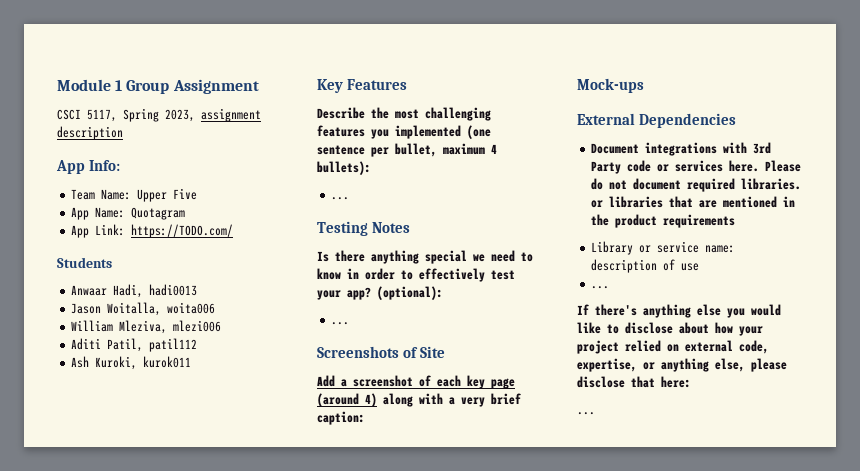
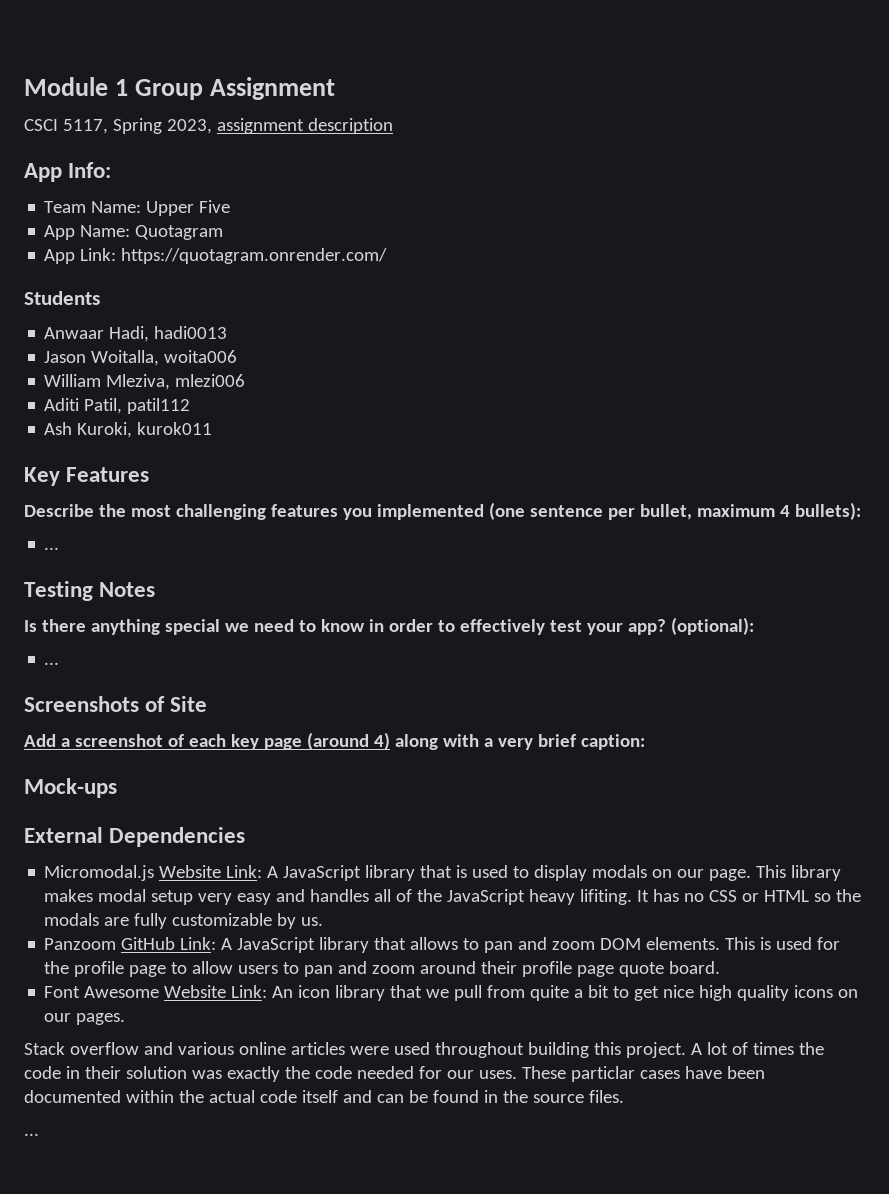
- App Link: https://TODO.com/
+ App Link: https://quotagram.onrender.com/
- Document integrations with 3rd Party code or services here. Please do not document required libraries. or libraries that are mentioned in the product requirements
- Library or service name: description of use
- ...
- If there's anything else you would like to disclose about how your project relied on external code, expertise, or anything else, please disclose that here:
+ Micromodal.js Website Link: A JavaScript library that is used to display modals on our page. This library makes modal setup very easy and handles all of the JavaScript heavy lifiting. It has no CSS or HTML so the modals are fully customizable by us.
+ Panzoom GitHub Link: A JavaScript library that allows to pan and zoom DOM elements. This is used for the profile page to allow users to pan and zoom around their profile page quote board.
+ Font Awesome Website Link: An icon library that we pull from quite a bit to get nice high quality icons on our pages.
+ Stack overflow and various online articles were used throughout building this project. A lot of times the code in their solution was exactly the code needed for our uses. These particlar cases have been documented within the actual code itself and can be found in the source files.

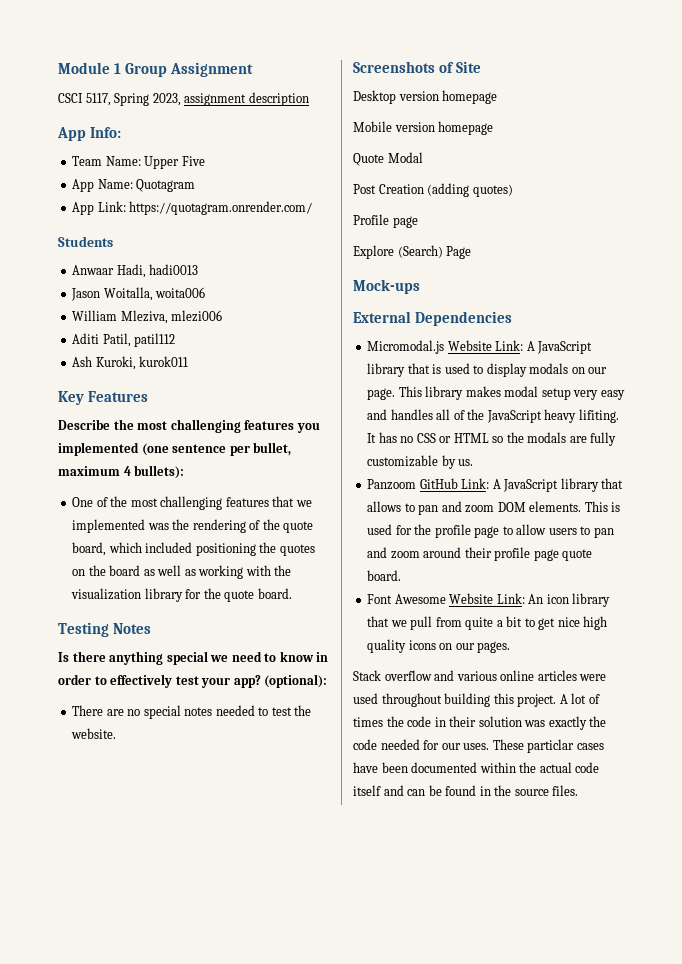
  Describe the most challenging features you implemented (one sentence per bullet, maximum 4 bullets):
- ...
+ One of the most challenging features that we implemented was the rendering of the quote board, which included positioning the quotes on the board as well as working with the visualization library for the quote board.
  (optional):
- ...
+ There are no special notes needed to test the website.
  Screenshots of Site
- Add a screenshot of each key page (around 4) along with a very brief caption:
+ Desktop version homepage
+ Mobile version homepage
+ Quote Modal
+ Post Creation (adding quotes)
+ Profile page
+ Explore (Search) Page
  These particlar cases have been documented within the actual code itself and can be found in the source files.
- ...

